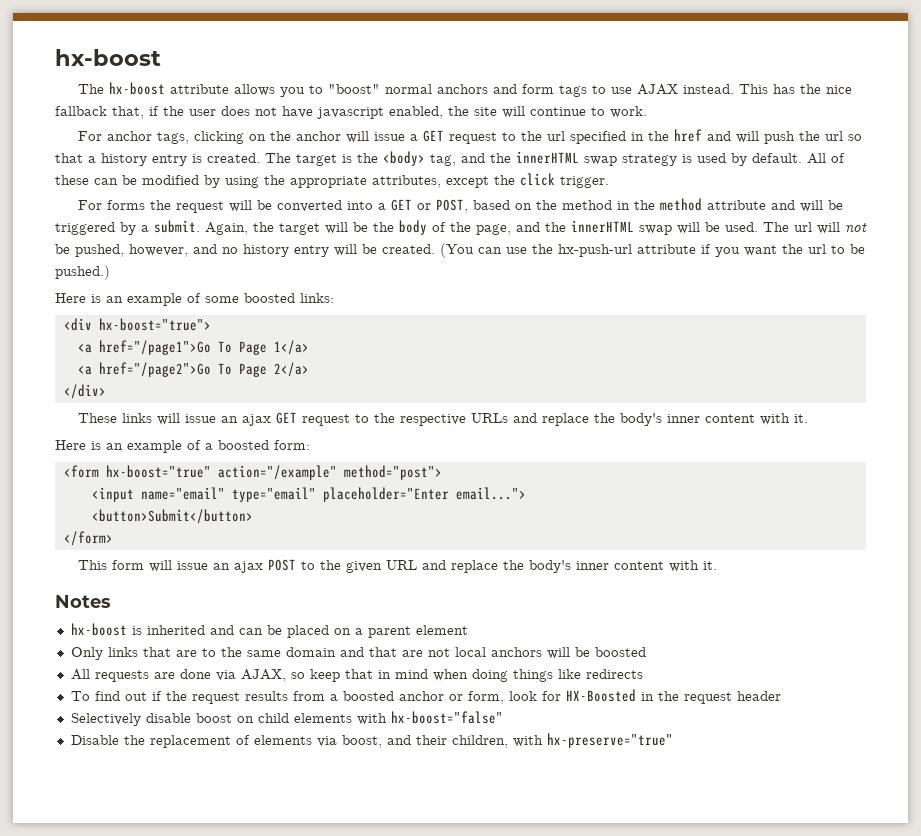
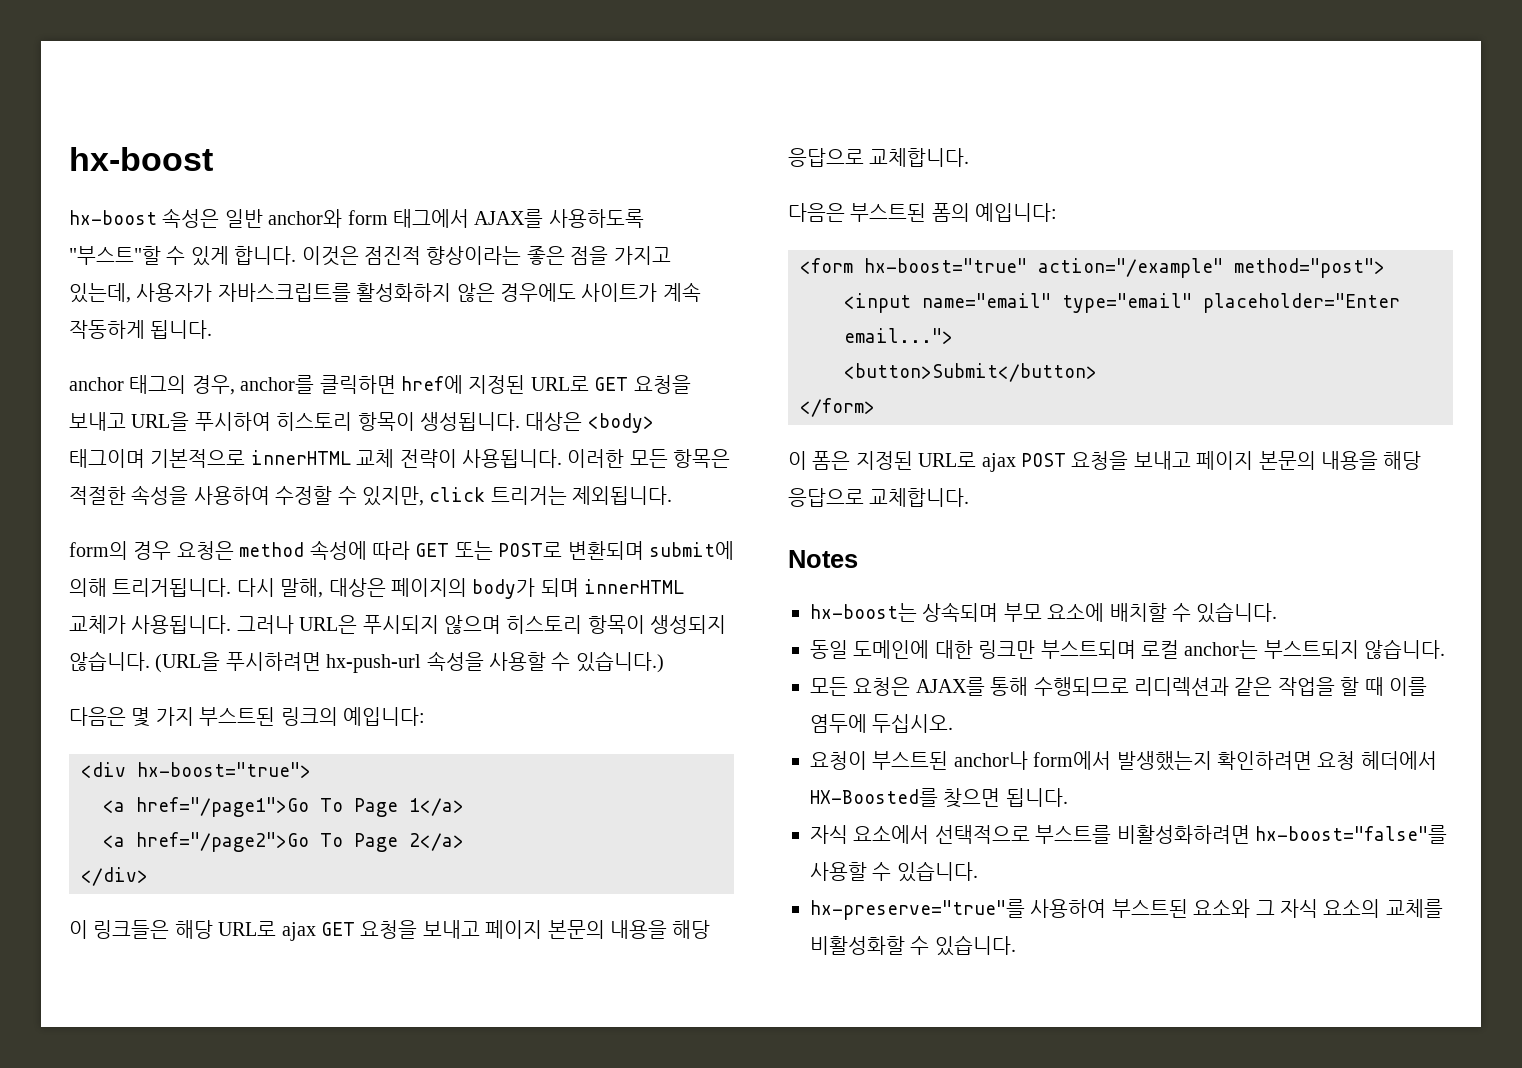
- The hx-boost attribute allows you to "boost" normal anchors and form tags to use AJAX instead. This has the nice fallback that, if the user does not have javascript enabled, the site will continue to work.
- For anchor tags, clicking on the anchor will issue a GET request to the url specified in the href and will push the url so that a history entry is created. The target is the <body> tag, and the innerHTML swap strategy is used by default. All of these can be modified by using the appropriate attributes, except the click trigger.
- For forms the request will be converted into a GET or POST, based on the method in the method attribute and will be triggered by a submit. Again, the target will be the body of the page, and the innerHTML swap will be used. The url will not be pushed, however, and no history entry will be created. (You can use the hx-push-url attribute if you want the url to be pushed.)
- Here is an example of some boosted links:
+ hx-boost 속성은 일반 anchor와 form 태그에서 AJAX를 사용하도록 "부스트"할 수 있게 합니다. 이것은 점진적 향상이라는 좋은 점을 가지고 있는데, 사용자가 자바스크립트를 활성화하지 않은 경우에도 사이트가 계속 작동하게 됩니다.
+ anchor 태그의 경우, anchor를 클릭하면 href에 지정된 URL로 GET 요청을 보내고 URL을 푸시하여 히스토리 항목이 생성됩니다. 대상은 <body> 태그이며 기본적으로 innerHTML 교체 전략이 사용됩니다. 이러한 모든 항목은 적절한 속성을 사용하여 수정할 수 있지만, click 트리거는 제외됩니다.
+ form의 경우 요청은 method 속성에 따라 GET 또는 POST로 변환되며 submit에 의해 트리거됩니다. 다시 말해, 대상은 페이지의 body가 되며 innerHTML 교체가 사용됩니다. 그러나 URL은 푸시되지 않으며 히스토리 항목이 생성되지 않습니다. (URL을 푸시하려면 hx-push-url 속성을 사용할 수 있습니다.)
+ 다음은 몇 가지 부스트된 링크의 예입니다:
- These links will issue an ajax GET request to the respective URLs and replace the body's inner content with it.
- Here is an example of a boosted form:
+ 이 링크들은 해당 URL로 ajax GET 요청을 보내고 페이지 본문의 내용을 해당 응답으로 교체합니다.
+ 다음은 부스트된 폼의 예입니다:
- This form will issue an ajax POST to the given URL and replace the body's inner content with it.
+ 이 폼은 지정된 URL로 ajax POST 요청을 보내고 페이지 본문의 내용을 해당 응답으로 교체합니다.
  Notes
- hx-boost is inherited and can be placed on a parent element
- Only links that are to the same domain and that are not local anchors will be boosted
- All requests are done via AJAX, so keep that in mind when doing things like redirects
- To find out if the request results from a boosted anchor or form, look for HX-Boosted in the request header
- Selectively disable boost on child elements with hx-boost="false"
- Disable the replacement of elements via boost, and their children, with hx-preserve="true"
+ hx-boost는 상속되며 부모 요소에 배치할 수 있습니다.
+ 동일 도메인에 대한 링크만 부스트되며 로컬 anchor는 부스트되지 않습니다.
+ 모든 요청은 AJAX를 통해 수행되므로 리디렉션과 같은 작업을 할 때 이를 염두에 두십시오.
+ 요청이 부스트된 anchor나 form에서 발생했는지 확인하려면 요청 헤더에서 HX-Boosted를 찾으면 됩니다.
+ 자식 요소에서 선택적으로 부스트를 비활성화하려면 hx-boost="false"를 사용할 수 있습니다.
+ hx-preserve="true"를 사용하여 부스트된 요소와 그 자식 요소의 교체를 비활성화할 수 있습니다.

